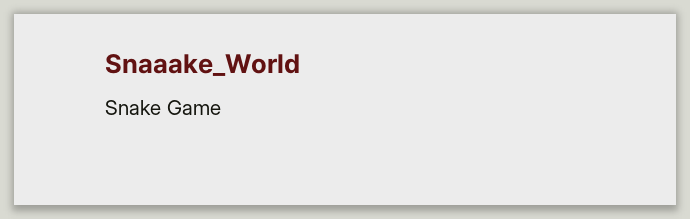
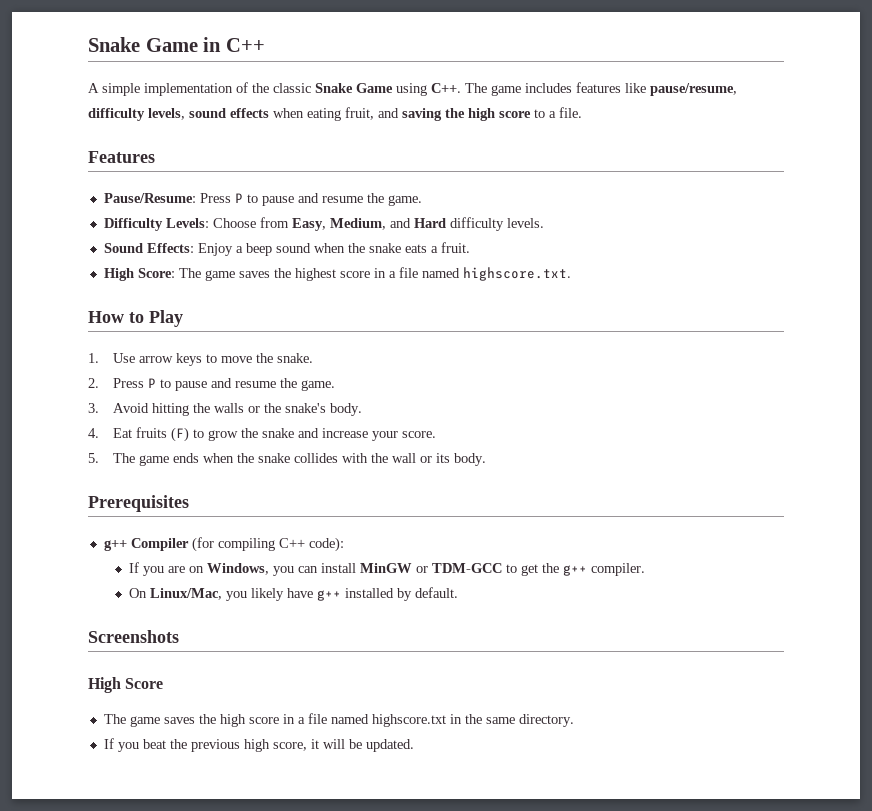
- Snaaake_World
- Snake Game
+ Snake Game in C++
+ A simple implementation of the classic Snake Game using C++. The game includes features like pause/resume, difficulty levels, sound effects when eating fruit, and saving the high score to a file.
+ Features
+ Pause/Resume: Press P to pause and resume the game.
+ Difficulty Levels: Choose from Easy, Medium, and Hard difficulty levels.
+ Sound Effects: Enjoy a beep sound when the snake eats a fruit.
+ High Score: The game saves the highest score in a file named highscore.txt.
+ How to Play
+ 1. Use arrow keys to move the snake.
+ 2. Press P to pause and resume the game.
+ 3. Avoid hitting the walls or the snake's body.
+ 4. Eat fruits (F) to grow the snake and increase your score.
+ 5. The game ends when the snake collides with the wall or its body.
+ Prerequisites
+ g++ Compiler (for compiling C++ code):
+ If you are on Windows, you can install MinGW or TDM-GCC to get the g++ compiler.
+ On Linux/Mac, you likely have g++ installed by default.
+ Screenshots
+ High Score
+ The game saves the high score in a file named highscore.txt in the same directory.
+ If you beat the previous high score, it will be updated.

